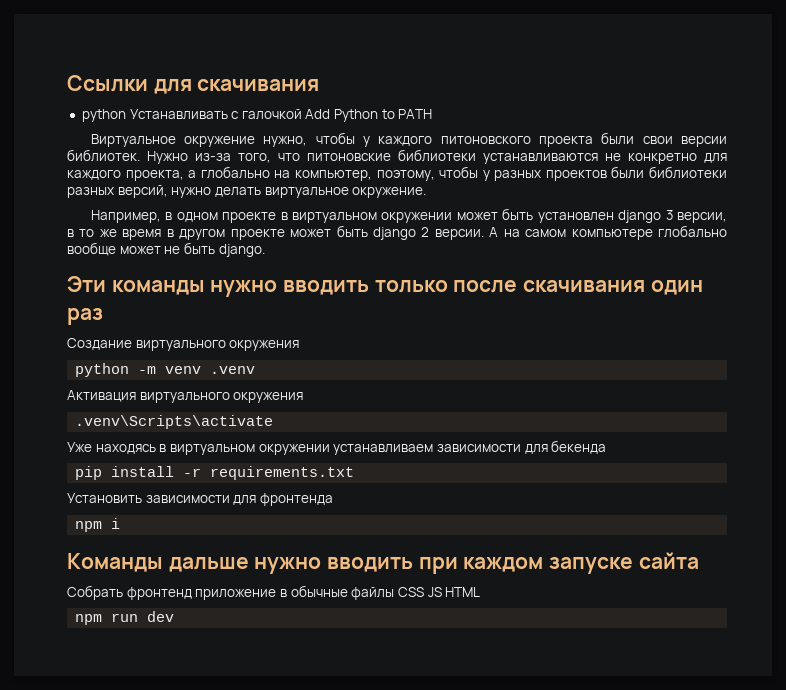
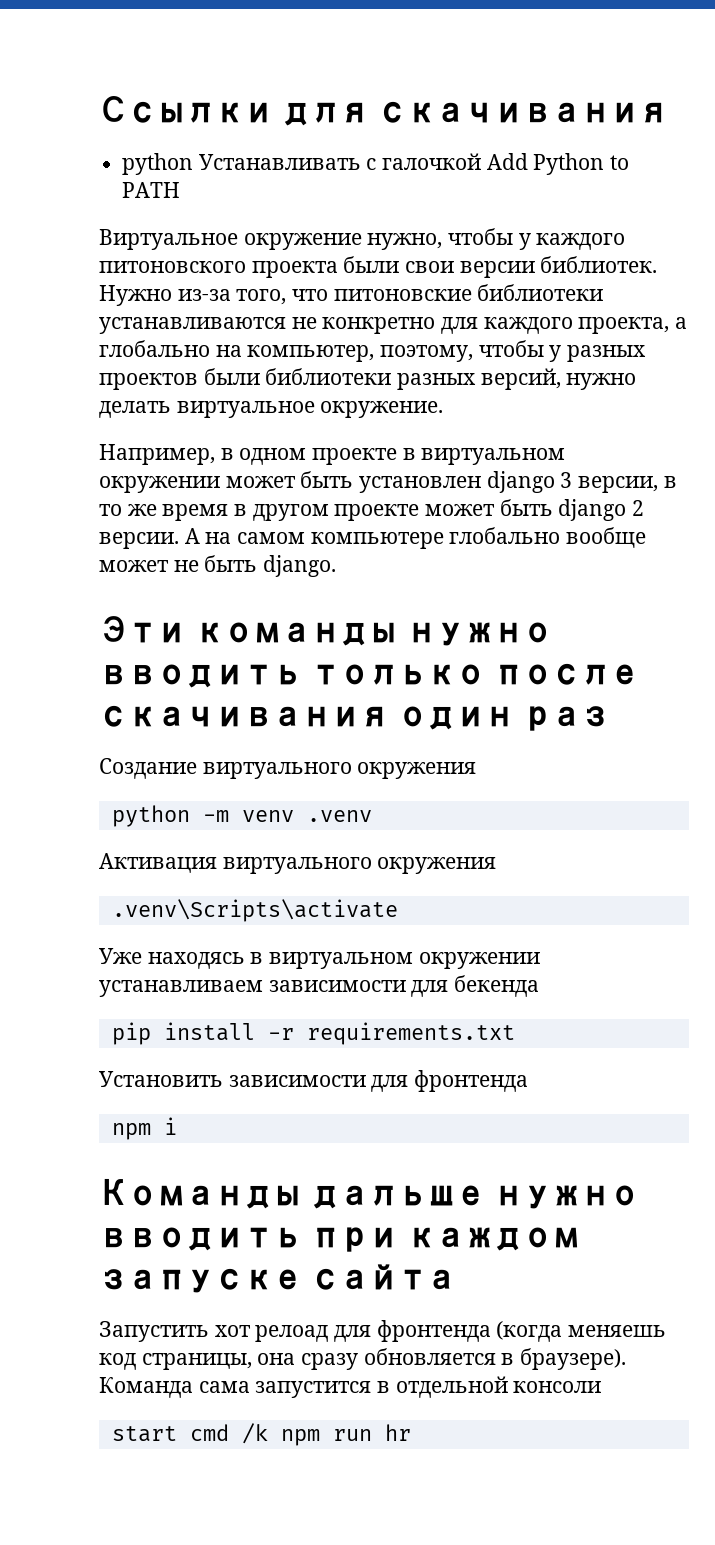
- Собрать фронтенд приложение в обычные файлы CSS JS HTML
- npm run dev
+ Запустить хот релоад для фронтенда (когда меняешь код страницы, она сразу обновляется в браузере). Команда сама запустится в отдельной консоли
+ start cmd /k npm run hr

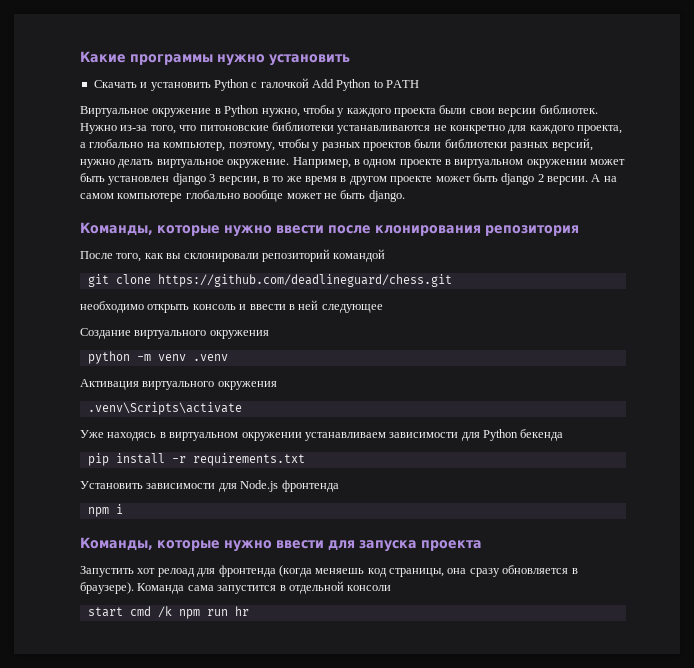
- Ссылки для скачивания
- python Устанавливать с галочкой Add Python to PATH
+ Какие программы нужно установить
+ Скачать и установить Python с галочкой Add Python to PATH
- Виртуальное окружение нужно, чтобы у каждого питоновского проекта были свои версии библиотек.
+ Виртуальное окружение в Python нужно, чтобы у каждого проекта были свои версии библиотек.
- Нужно из-за того, что питоновские библиотеки устанавливаются не конкретно для каждого проекта, а глобально на компьютер, поэтому, чтобы у разных проектов были библиотеки разных версий, нужно делать виртуальное окружение.
- Например, в одном проекте в виртуальном окружении может быть установлен django 3 версии, в то же время в другом проекте может быть django 2 версии.
+ Нужно из-за того, что питоновские библиотеки устанавливаются не конкретно для каждого проекта, а глобально на компьютер, поэтому, чтобы у разных проектов были библиотеки разных версий, нужно делать виртуальное окружение. Например, в одном проекте в виртуальном окружении может быть установлен django 3 версии, в то же время в другом проекте может быть django 2 версии.
- Эти команды нужно вводить только после скачивания один раз
+ Команды, которые нужно ввести после клонирования репозитория
+ После того, как вы склонировали репозиторий командой
+ git clone https://github.com/deadlineguard/chess.git
+ необходимо открыть консоль и ввести в ней следующее
- Уже находясь в виртуальном окружении устанавливаем зависимости для бекенда
+ Уже находясь в виртуальном окружении устанавливаем зависимости для Python бекенда
- Установить зависимости для фронтенда
+ Установить зависимости для Node.js фронтенда
- Команды дальше нужно вводить при каждом запуске сайта
+ Команды, которые нужно ввести для запуска проекта

